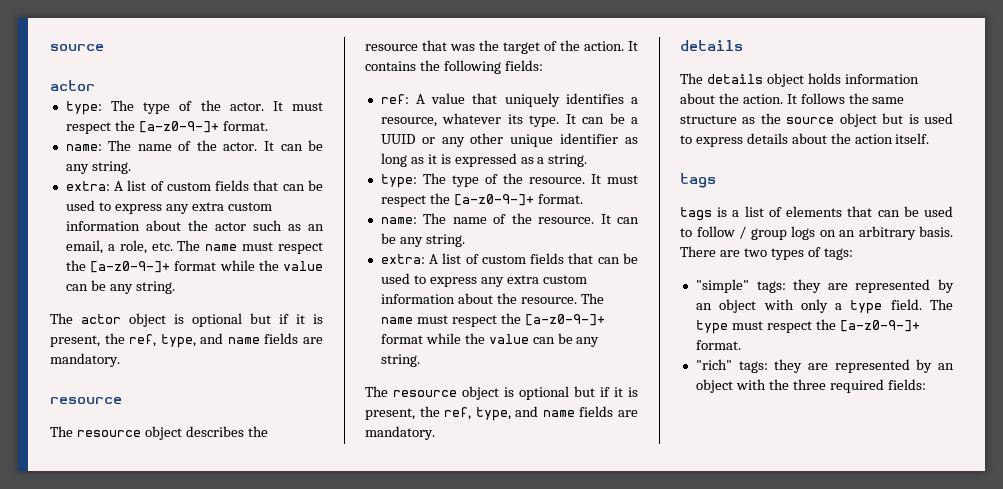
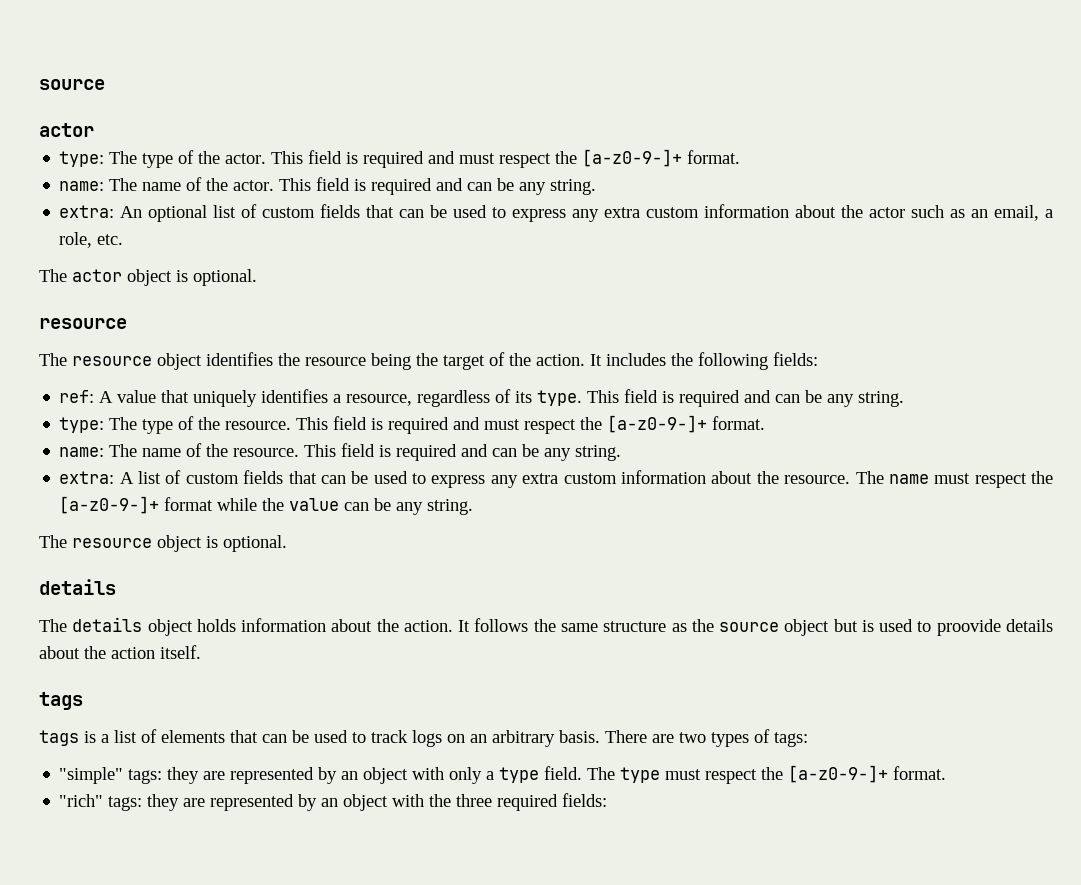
- type: The type of the actor. It must respect the [a-z0-9-]+ format.
+ type: The type of the actor. This field is required and must respect the [a-z0-9-]+ format.
- name: The name of the actor. It can be any string.
- extra: A list of custom fields that can be used to express any extra custom information about the actor such as an email, a role, etc. The name must respect the [a-z0-9-]+ format while the value can be any string.
- The actor object is optional but if it is present, the ref, type, and name fields are mandatory.
+ name: The name of the actor. This field is required and can be any string.
+ extra: An optional list of custom fields that can be used to express any extra custom information about the actor such as an email, a role, etc.
+ The actor object is optional.
- The resource object describes the resource that was the target of the action.
+ The resource object identifies the resource being the target of the action.
- It contains the following fields:
+ It includes the following fields:
- ref: A value that uniquely identifies a resource, whatever its type. It can be a UUID or any other unique identifier as long as it is expressed as a string.
+ ref: A value that uniquely identifies a resource, regardless of its type. This field is required and can be any string.
- type: The type of the resource. It must respect the [a-z0-9-]+ format.
+ type: The type of the resource. This field is required and must respect the [a-z0-9-]+ format.
- name: The name of the resource. It can be any string.
+ name: The name of the resource. This field is required and can be any string.
- The resource object is optional but if it is present, the ref, type, and name fields are mandatory.
+ The resource object is optional.
- It follows the same structure as the source object but is used to express details about the action itself.
+ It follows the same structure as the source object but is used to proovide details about the action itself.
- tags is a list of elements that can be used to follow / group logs on an arbitrary basis.
+ tags is a list of elements that can be used to track logs on an arbitrary basis.

